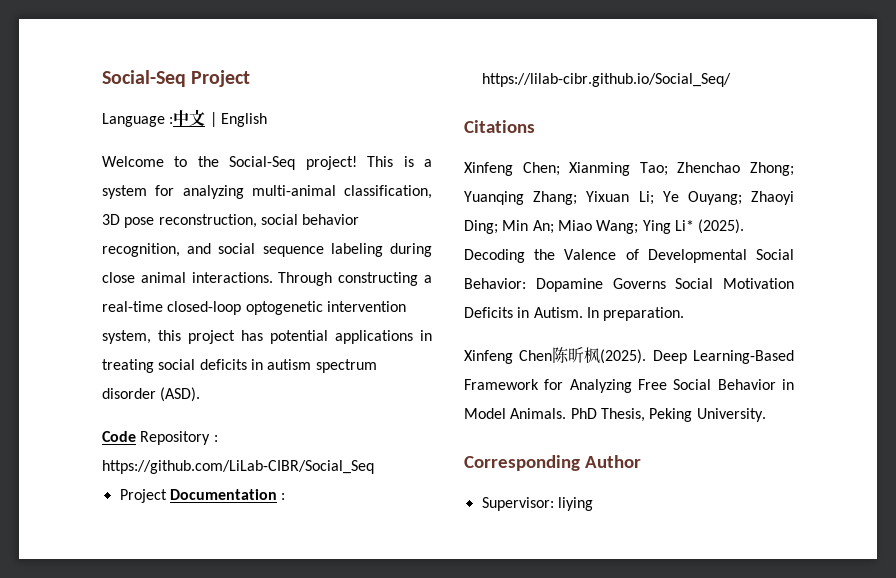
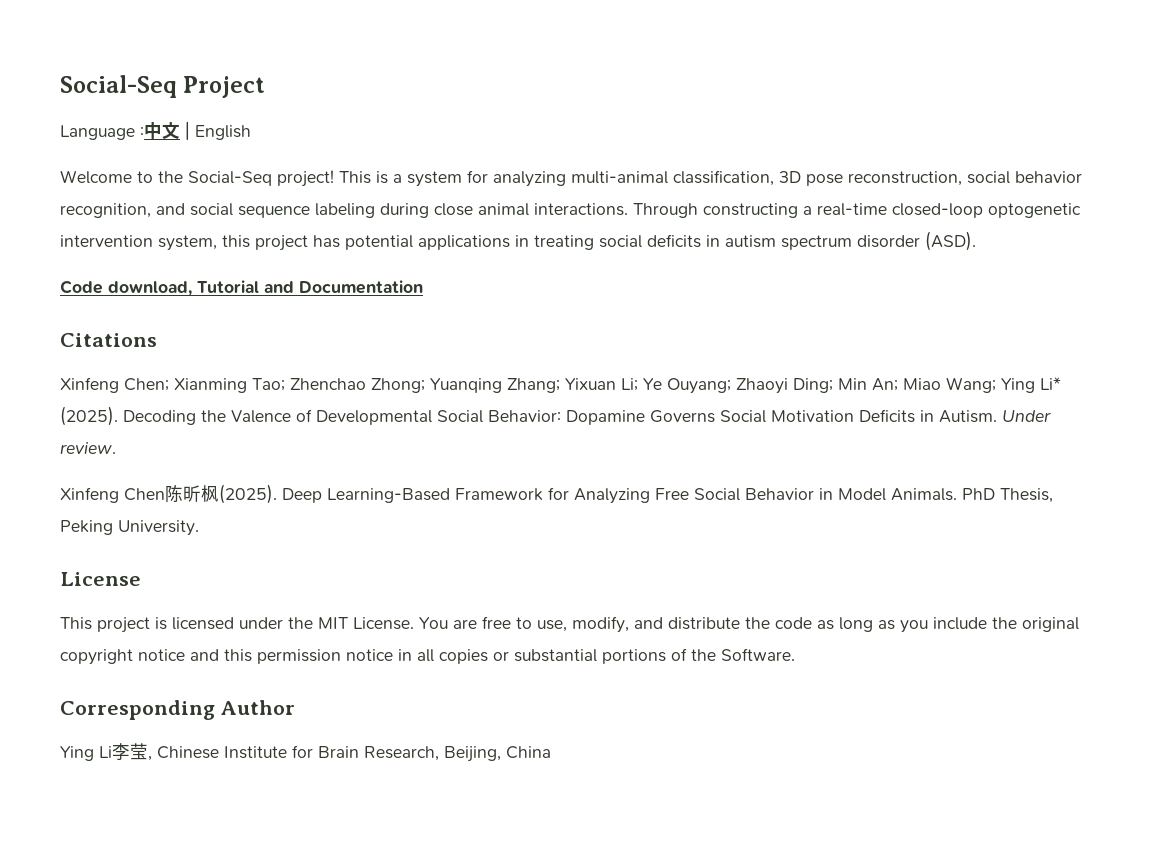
- Code Repository : https://github.com/LiLab-CIBR/Social_Seq
- Project Documentation : https://lilab-cibr.github.io/Social_Seq/
+ Code download, Tutorial and Documentation
- In preparation.
+ Under review.
+ License
+ This project is licensed under the MIT License. You are free to use, modify, and distribute the code as long as you include the original copyright notice and this permission notice in all copies or substantial portions of the Software.
  Corresponding Author
- Supervisor: liying
+ Ying Li李莹, Chinese Institute for Brain Research, Beijing, China

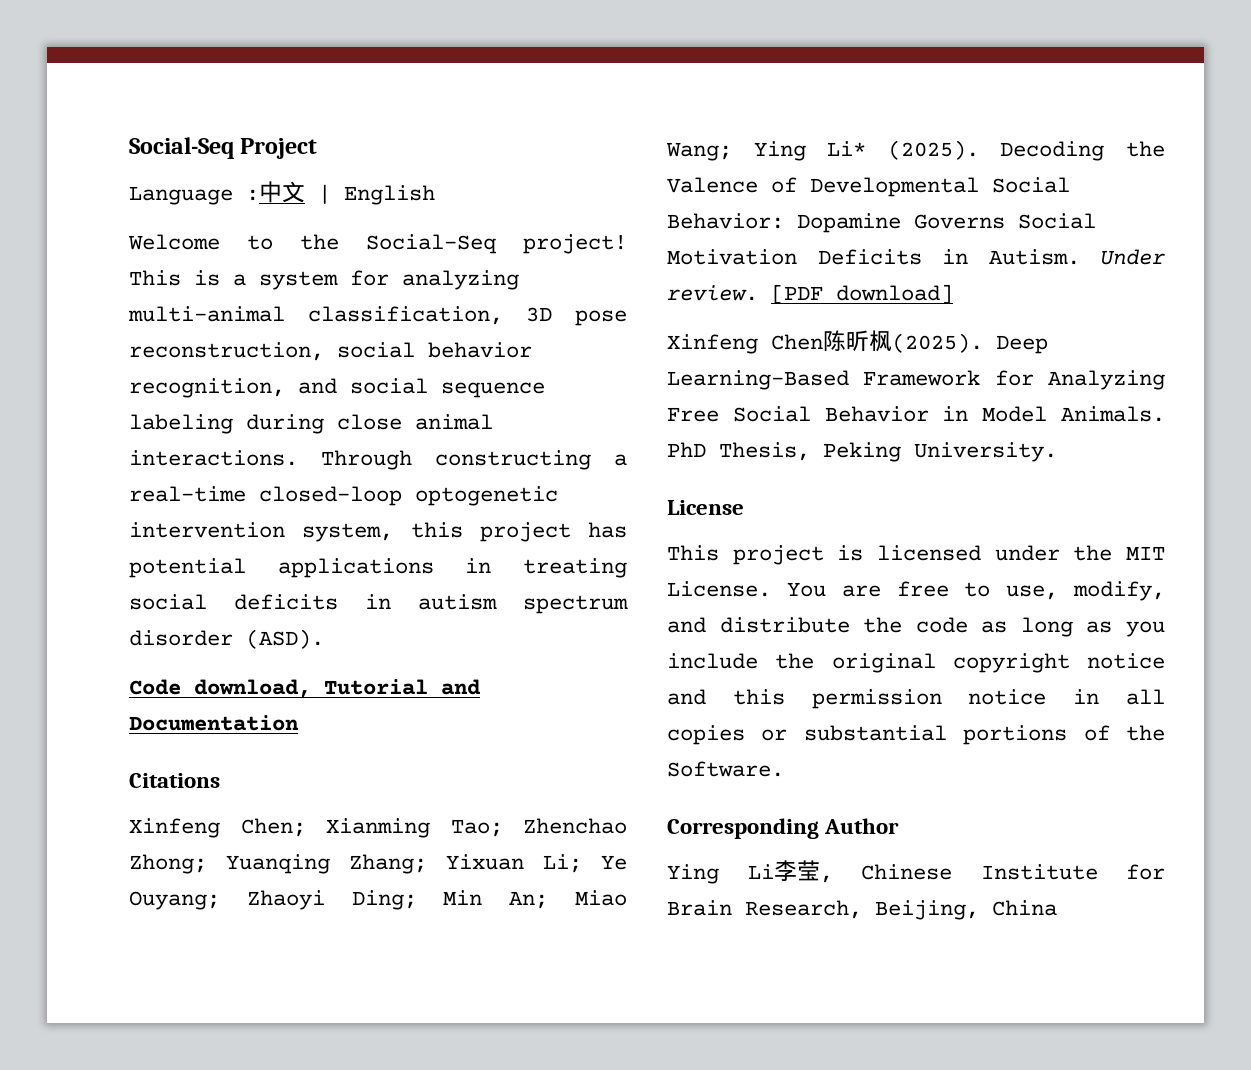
+ [PDF download]

